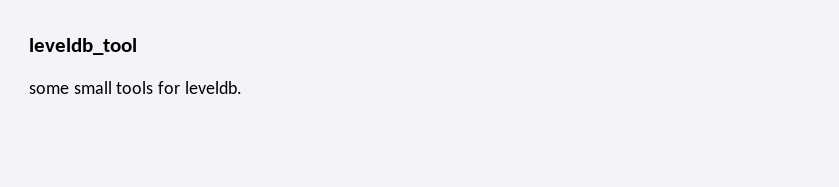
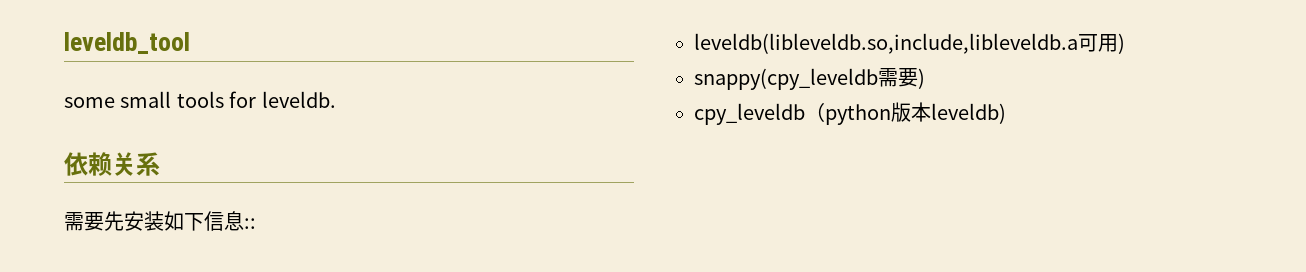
+ 依赖关系
+ 需要先安装如下信息::
+ leveldb(libleveldb.so,include,libleveldb.a可用)
+ snappy(cpy_leveldb需要)
+ cpy_leveldb（python版本leveldb)

